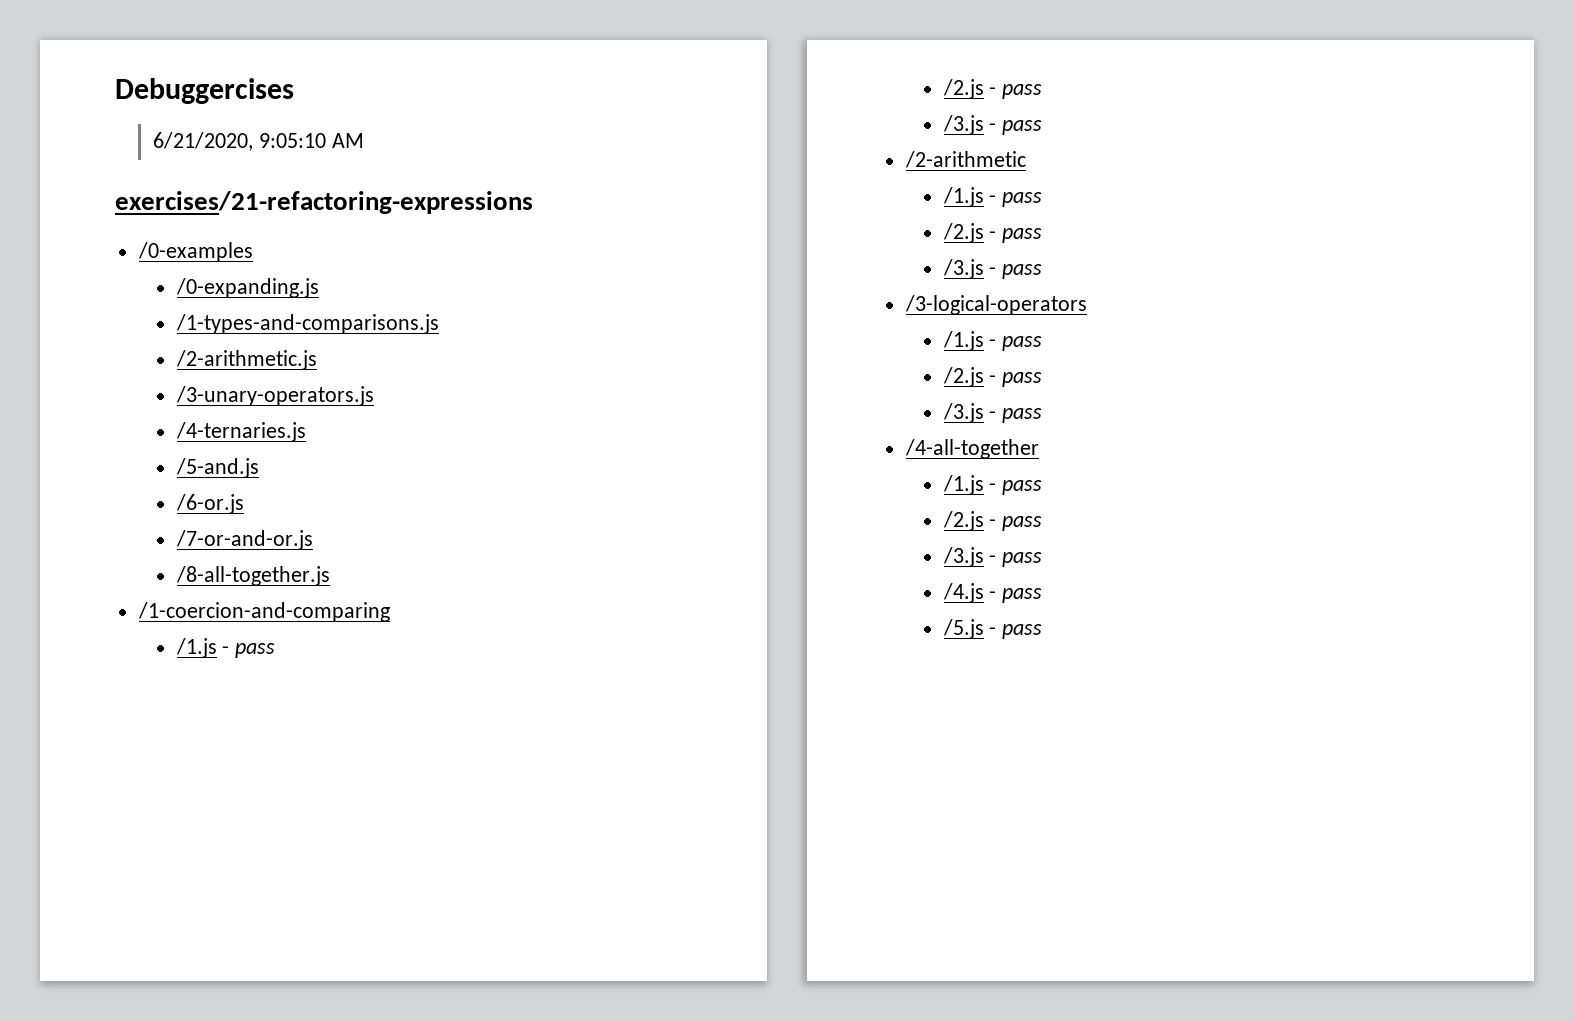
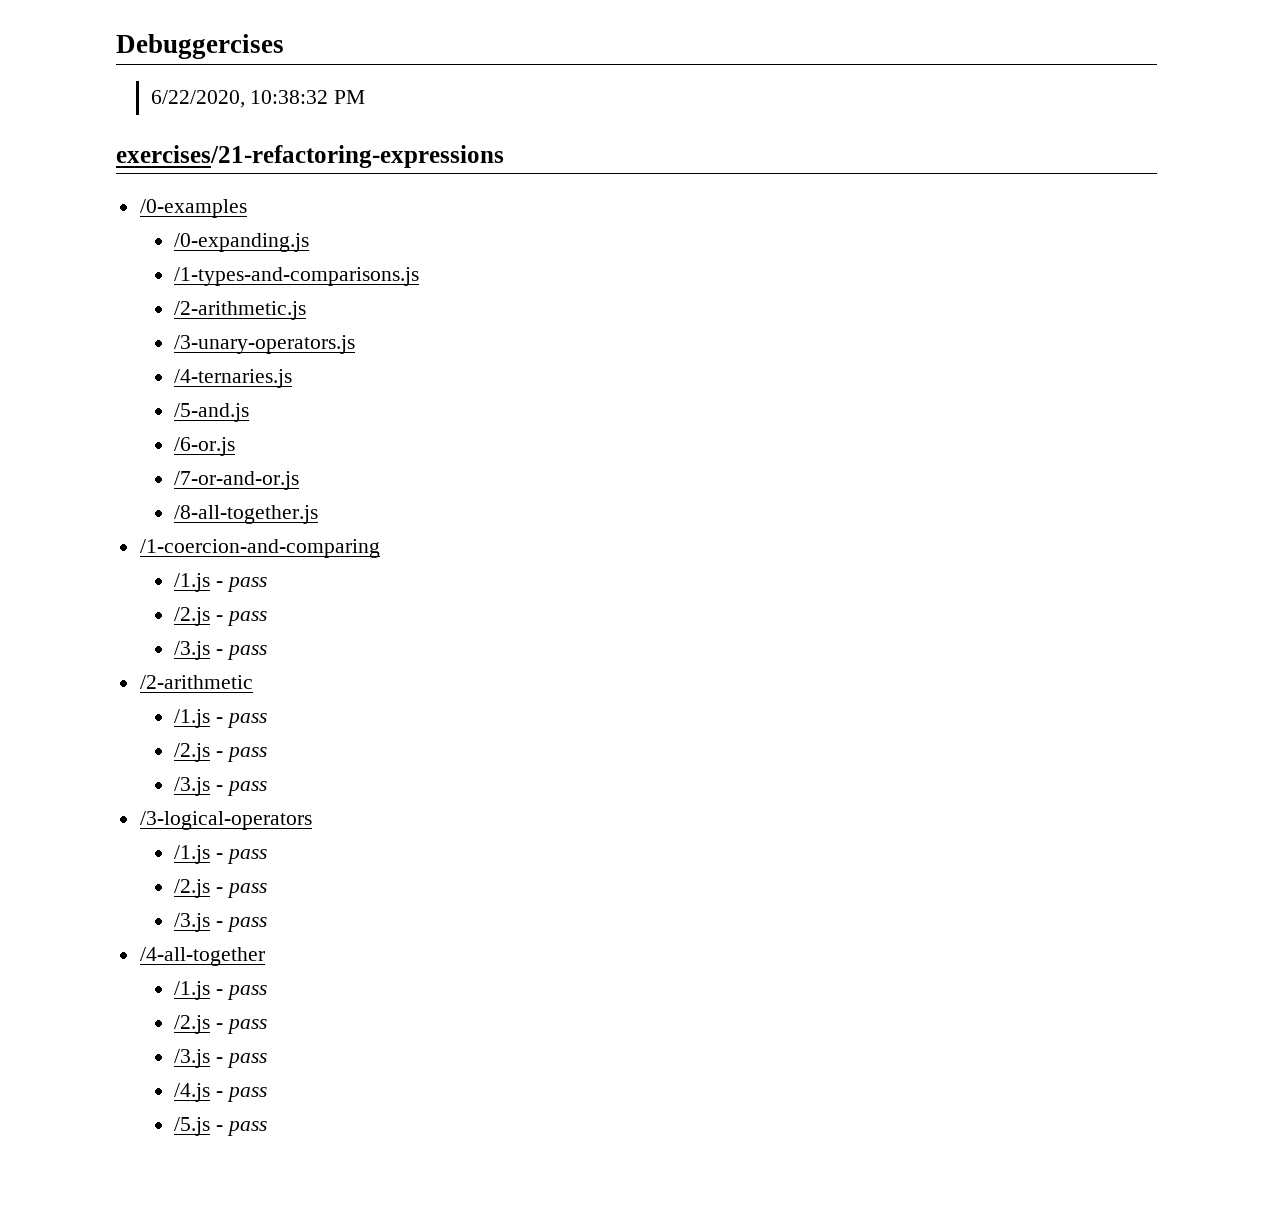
- 6/21/2020, 9:05:10 AM
+ 6/22/2020, 10:38:32 PM

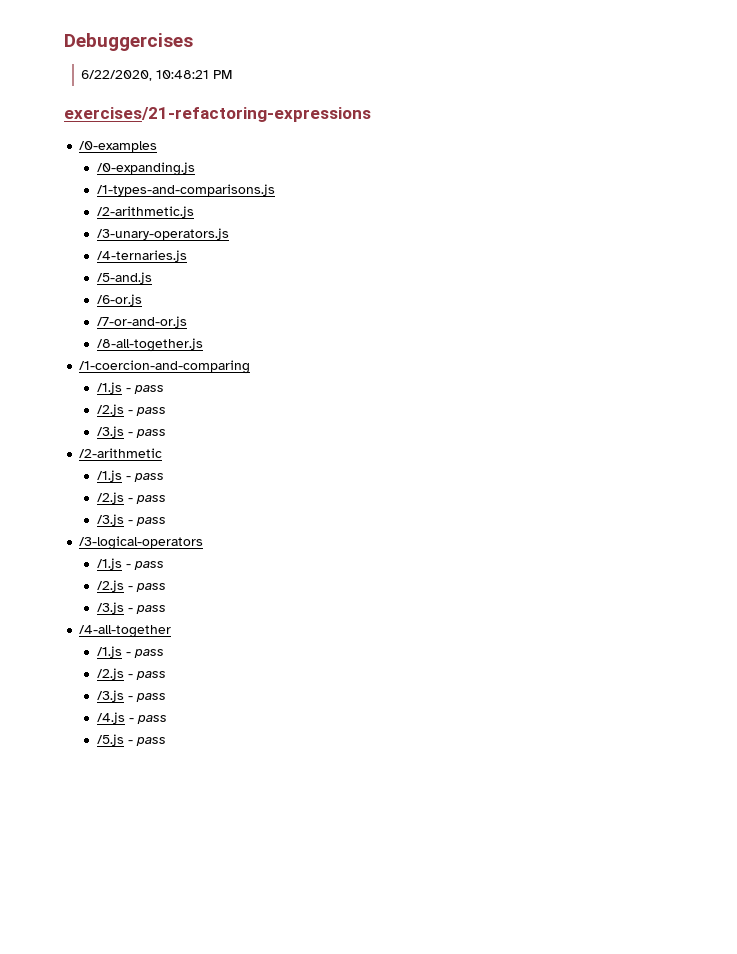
- 6/22/2020, 10:38:32 PM
+ 6/22/2020, 10:48:21 PM

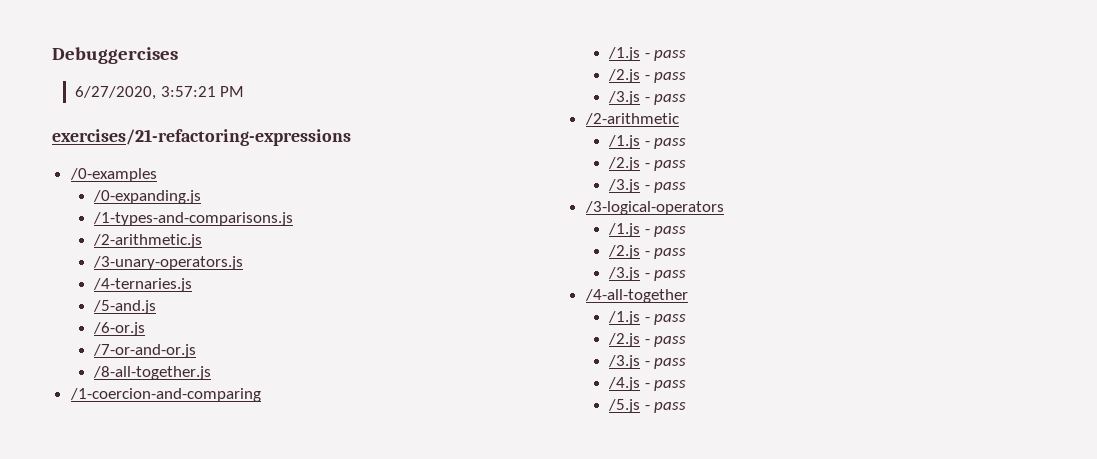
- 6/22/2020, 10:48:21 PM
+ 6/27/2020, 3:57:21 PM

